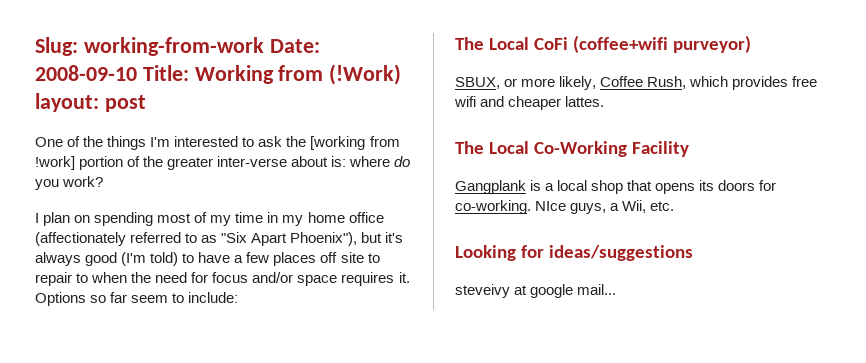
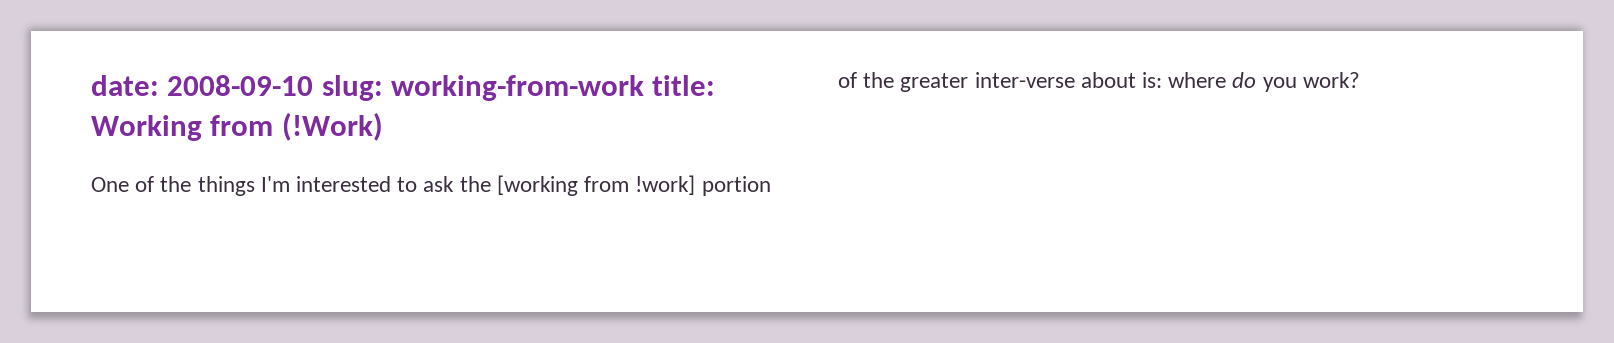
- Slug: working-from-work Date: 2008-09-10 Title: Working from (!Work) layout: post
+ date: 2008-09-10 slug: working-from-work title: Working from (!Work)
- I plan on spending most of my time in my home office (affectionately referred to as "Six Apart Phoenix"), but it's always good (I'm told) to have a few places off site to repair to when the need for focus and/or space requires it. Options so far seem to include:
- The Local CoFi (coffee+wifi purveyor)
- SBUX, or more likely, Coffee Rush, which provides free wifi and cheaper lattes.
- The Local Co-Working Facility
- Gangplank is a local shop that opens its doors for co-working. NIce guys, a Wii, etc.
- Looking for ideas/suggestions
- steveivy at google mail...

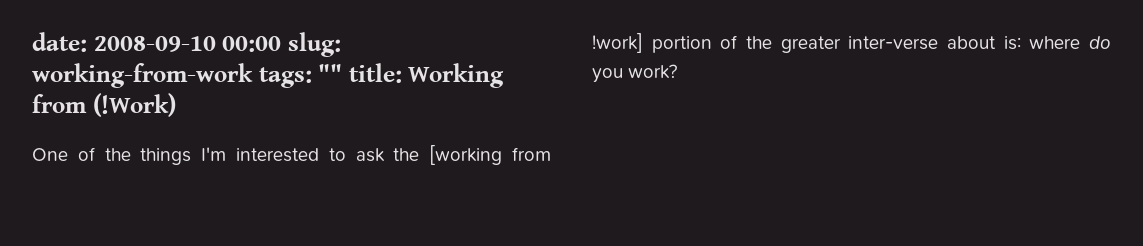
- date: 2008-09-10 slug: working-from-work title: Working from (!Work)
+ date: 2008-09-10 00:00 slug: working-from-work tags: "" title: Working from (!Work)

